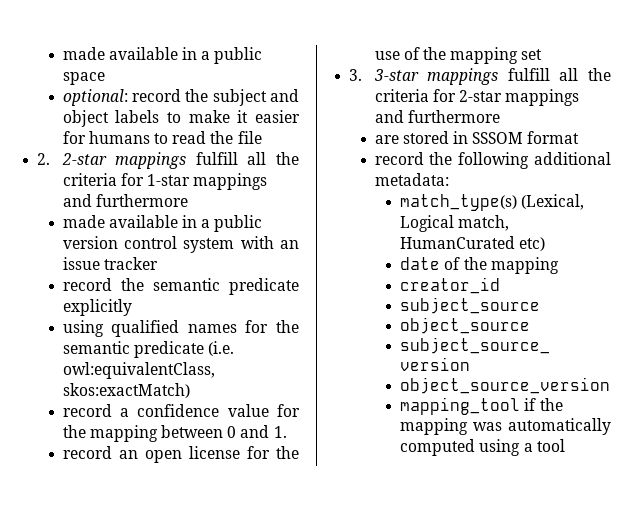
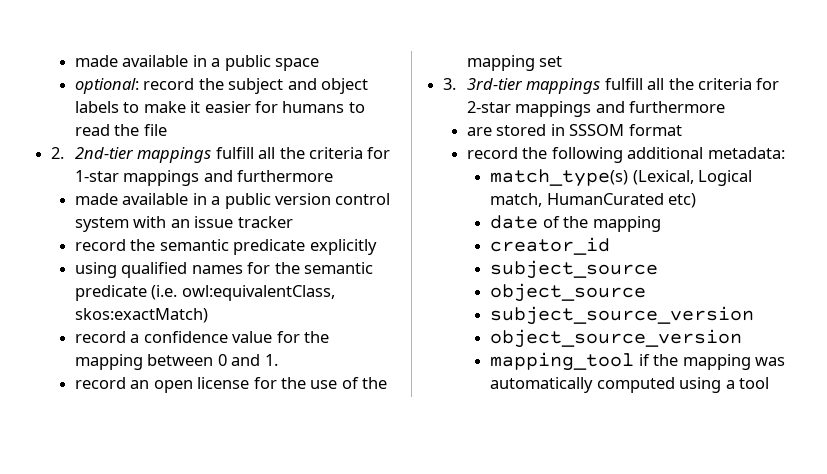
- 2. 2-star mappings fulfill all the criteria for 1-star mappings and furthermore
+ 2. 2nd-tier mappings fulfill all the criteria for 1-star mappings and furthermore
- 3. 3-star mappings fulfill all the criteria for 2-star mappings and furthermore
+ 3. 3rd-tier mappings fulfill all the criteria for 2-star mappings and furthermore

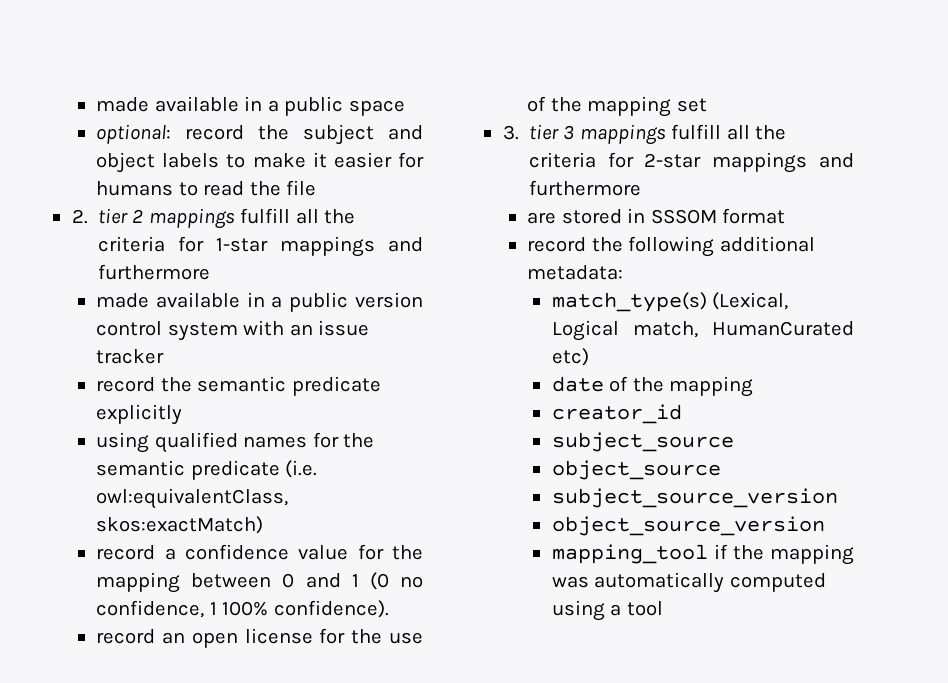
- 2. 2nd-tier mappings fulfill all the criteria for 1-star mappings and furthermore
+ 2. tier 2 mappings fulfill all the criteria for 1-star mappings and furthermore
- record a confidence value for the mapping between 0 and 1.
+ record a confidence value for the mapping between 0 and 1 (0 no confidence, 1 100% confidence).
- 3. 3rd-tier mappings fulfill all the criteria for 2-star mappings and furthermore
+ 3. tier 3 mappings fulfill all the criteria for 2-star mappings and furthermore

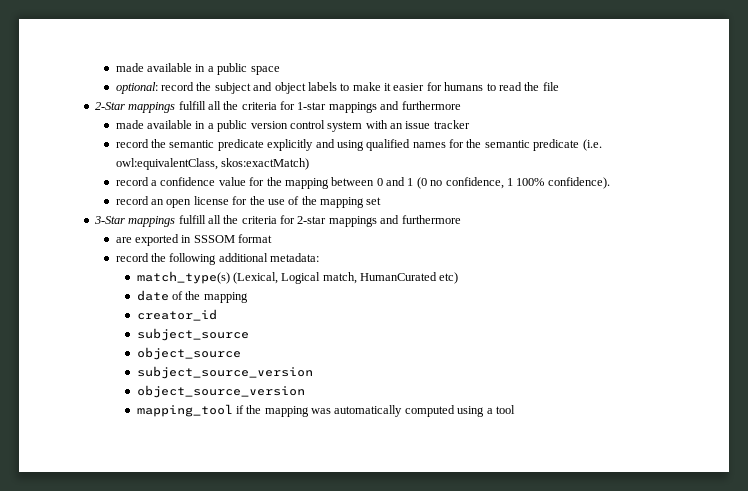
- 2. tier 2 mappings fulfill all the criteria for 1-star mappings and furthermore
+ 2-Star mappings fulfill all the criteria for 1-star mappings and furthermore
- record the semantic predicate explicitly
- using qualified names for the semantic predicate (i.e. owl:equivalentClass, skos:exactMatch)
+ record the semantic predicate explicitly and using qualified names for the semantic predicate (i.e. owl:equivalentClass, skos:exactMatch)
- 3. tier 3 mappings fulfill all the criteria for 2-star mappings and furthermore
+ 3-Star mappings fulfill all the criteria for 2-star mappings and furthermore
- are stored in SSSOM format
+ are exported in SSSOM format

